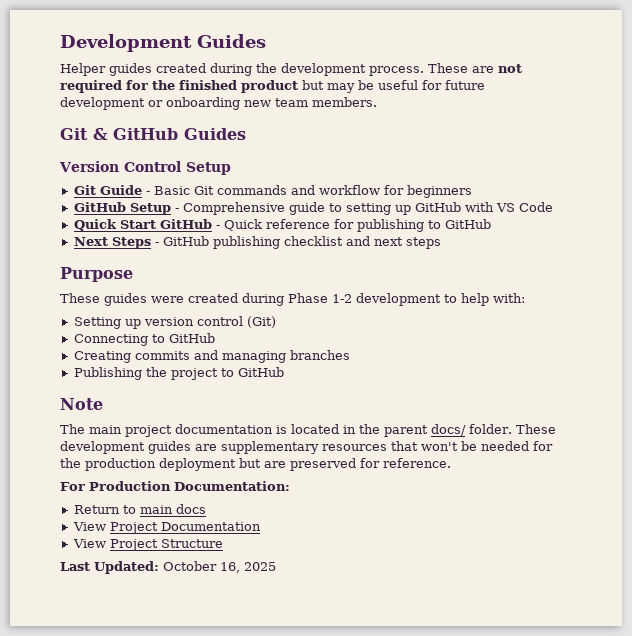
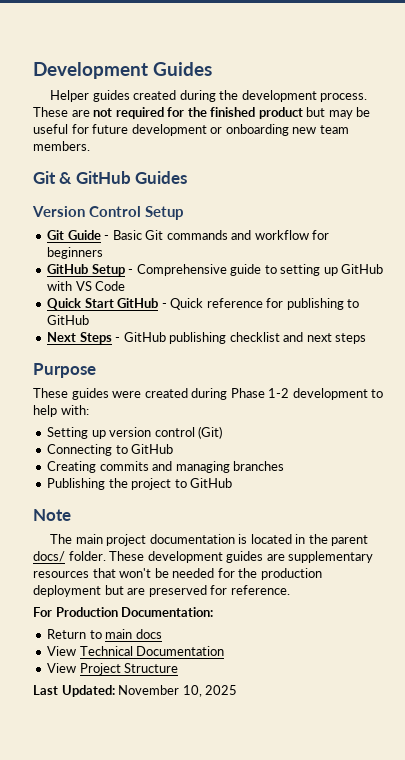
- View Project Documentation
+ View Technical Documentation
- Last Updated: October 16, 2025
+ Last Updated: November 10, 2025

